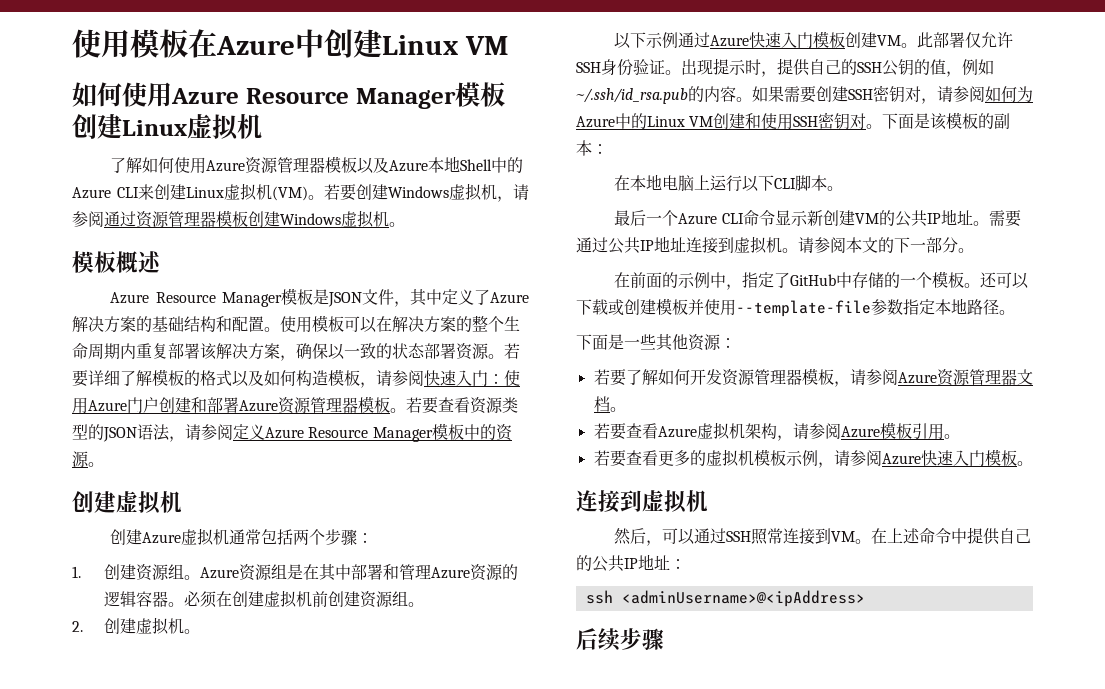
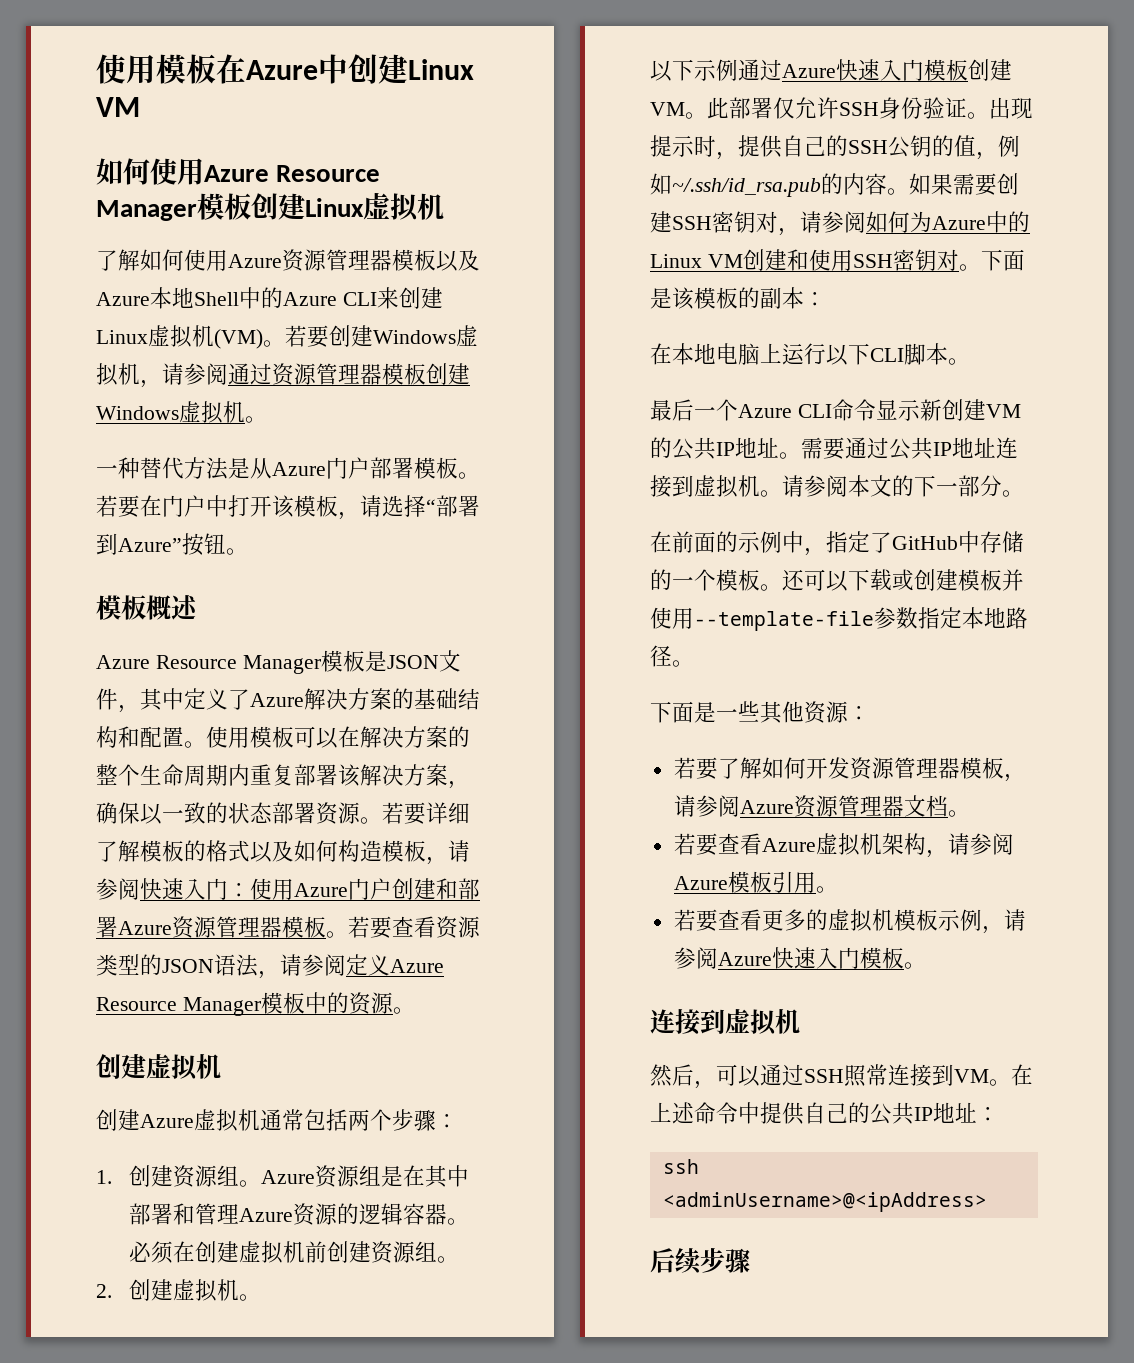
+ 一种替代方法是从Azure门户部署模板。若要在门户中打开该模板，请选择“部署到Azure”按钮。

